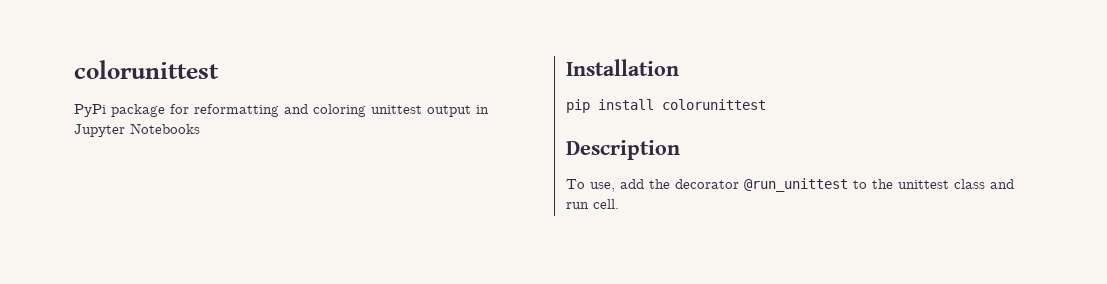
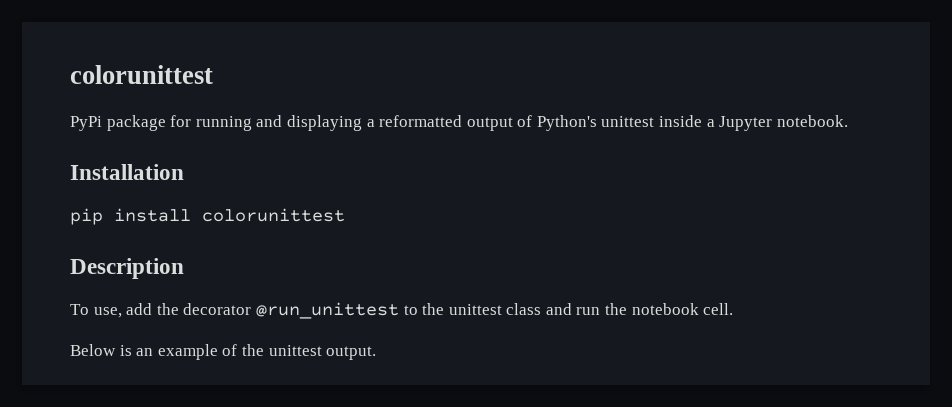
- PyPi package for reformatting and coloring unittest output in Jupyter Notebooks
+ PyPi package for running and displaying a reformatted output of Python's unittest inside a Jupyter notebook.
- To use, add the decorator @run_unittest to the unittest class and run cell.
+ To use, add the decorator @run_unittest to the unittest class and run the notebook cell.
+ Below is an example of the unittest output.

